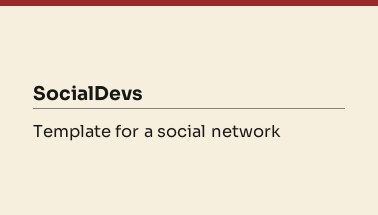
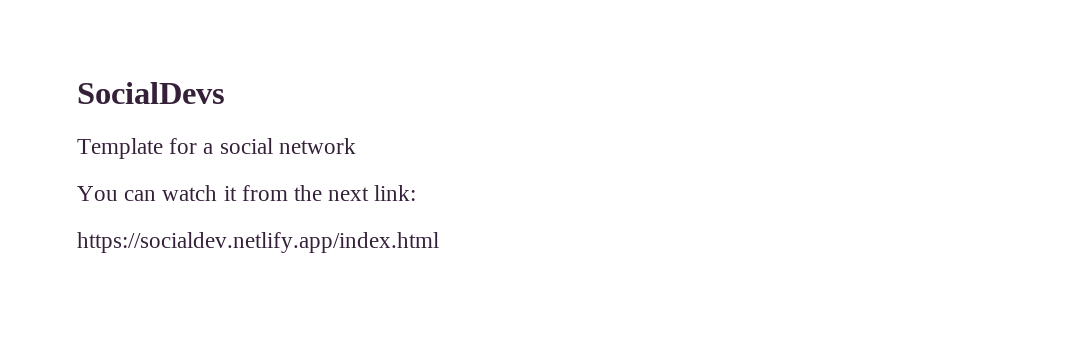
+ You can watch it from the next link:
+ https://socialdev.netlify.app/index.html

